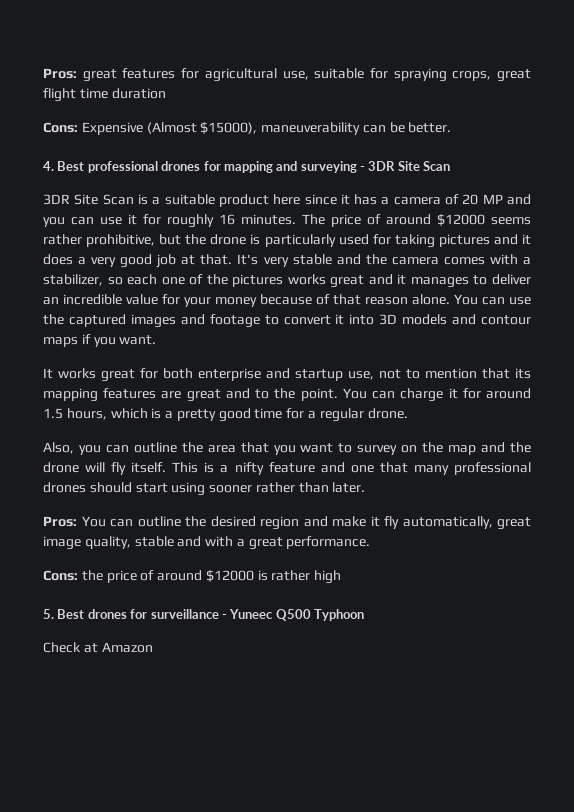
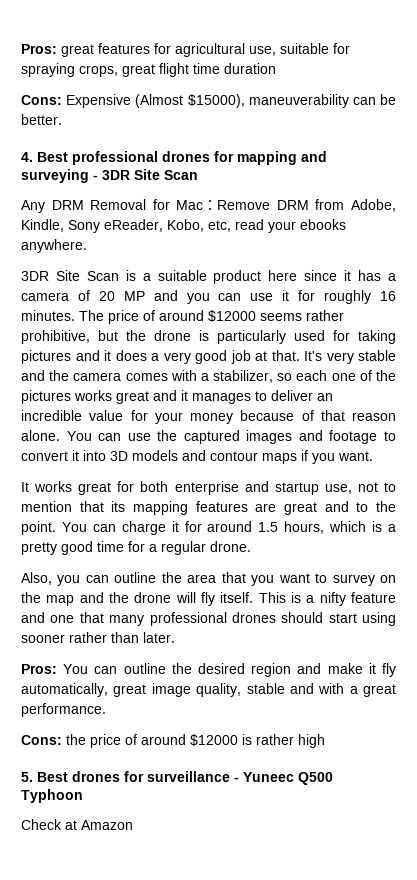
+ Any DRM Removal for Mac：Remove DRM from Adobe, Kindle, Sony eReader, Kobo, etc, read your ebooks anywhere.

